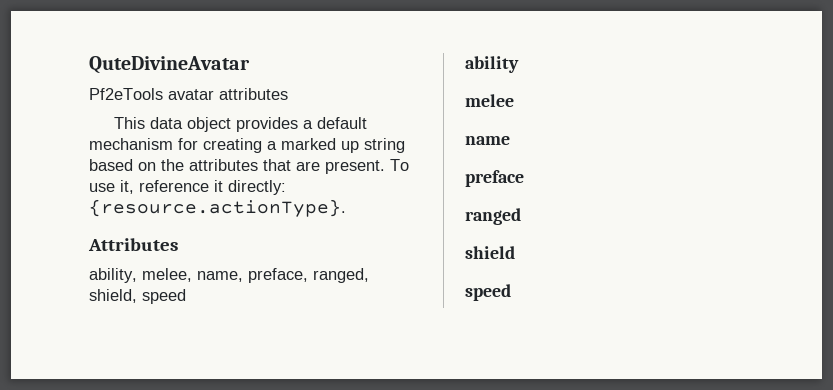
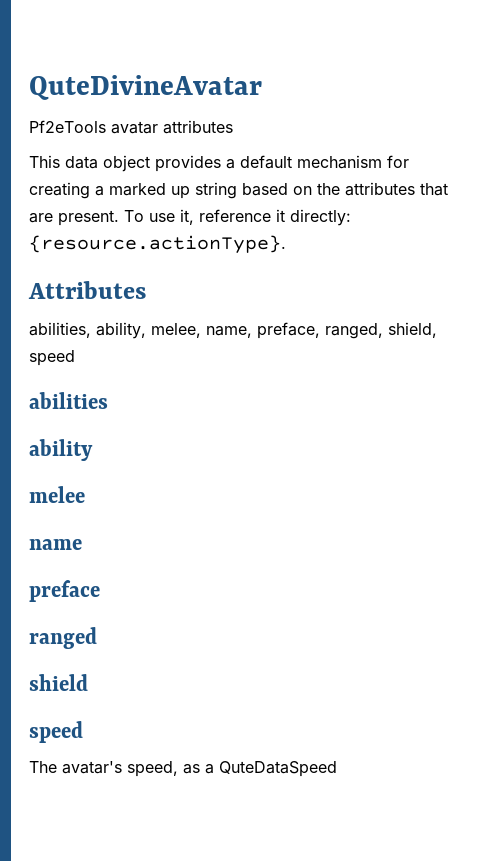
- ability, melee, name, preface, ranged, shield, speed
+ abilities, ability, melee, name, preface, ranged, shield, speed
+ abilities
+ The avatar's speed, as a QuteDataSpeed

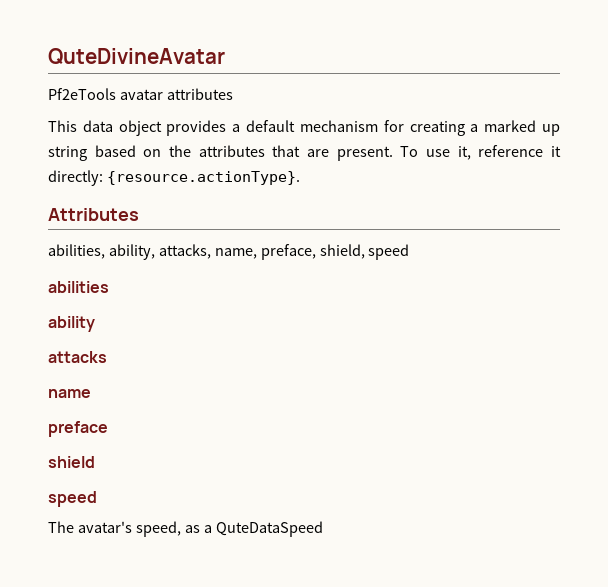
- abilities, ability, melee, name, preface, ranged, shield, speed
+ abilities, ability, attacks, name, preface, shield, speed
- melee
+ attacks
- ranged

